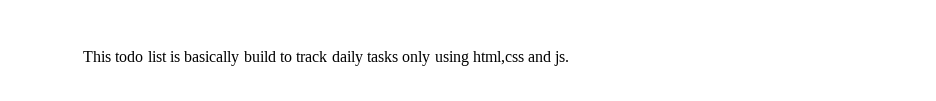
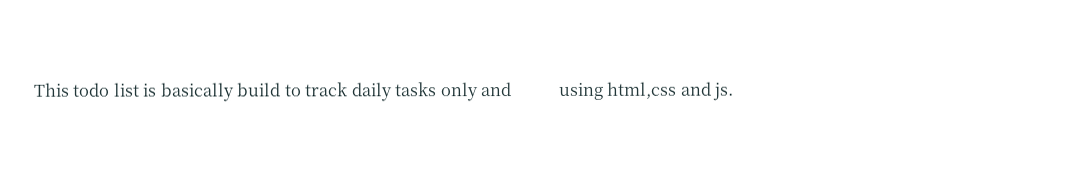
- This todo list is basically build to track daily tasks only using html,css and js.
+ This todo list is basically build to track daily tasks only and using html,css and js.

